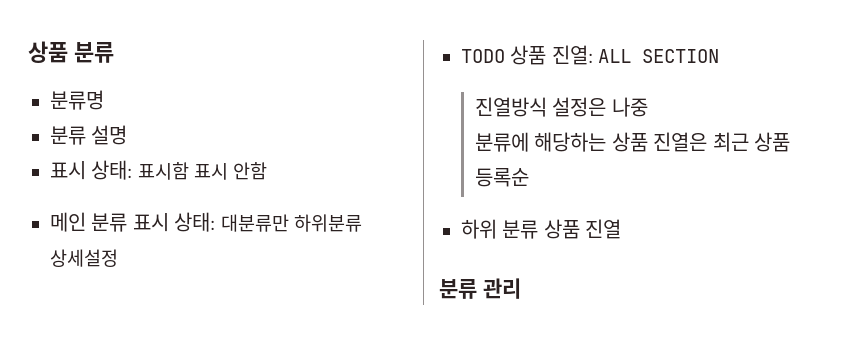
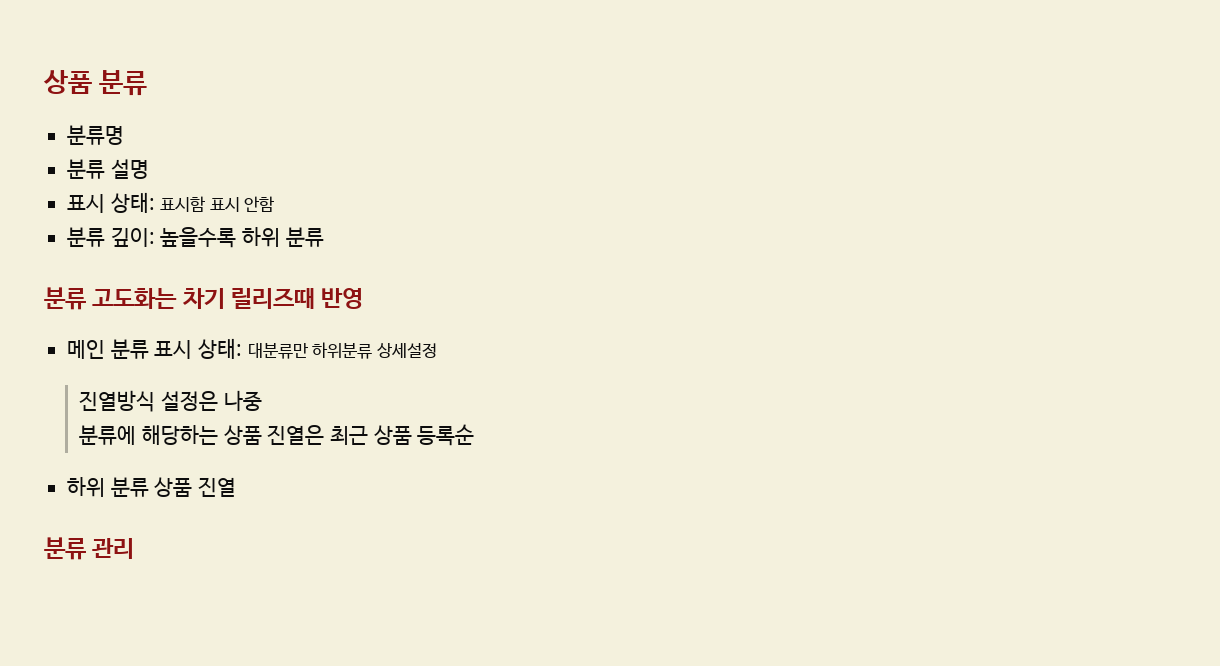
+ 분류 깊이: 높을수록 하위 분류
+ 분류 고도화는 차기 릴리즈때 반영
- TODO 상품 진열: ALL SECTION

